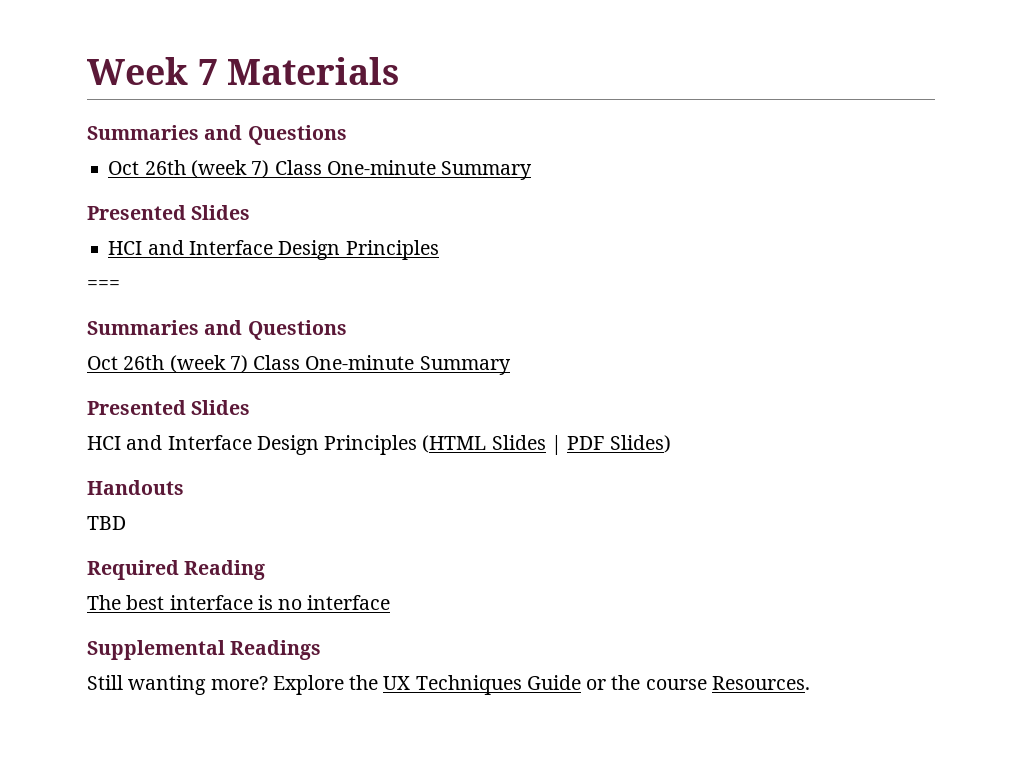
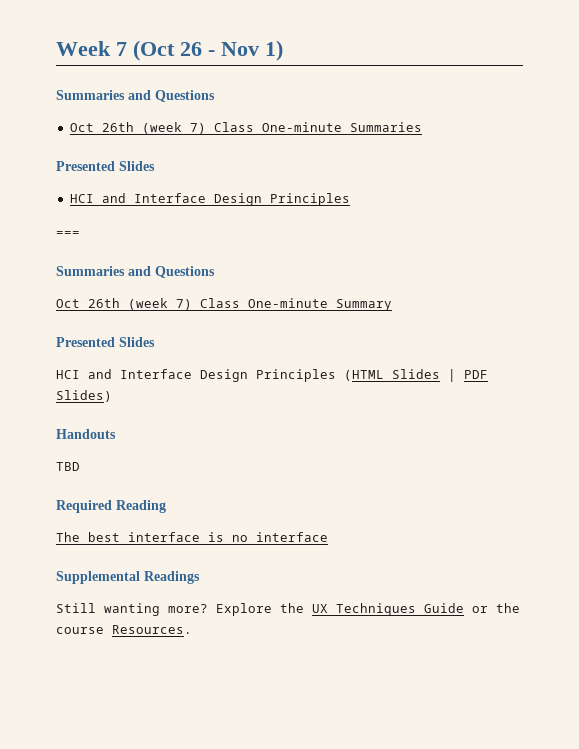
- Week 7 Materials
+ Week 7 (Oct 26 - Nov 1)
  Summaries and Questions
- Oct 26th (week 7) Class One-minute Summary
+ Oct 26th (week 7) Class One-minute Summaries

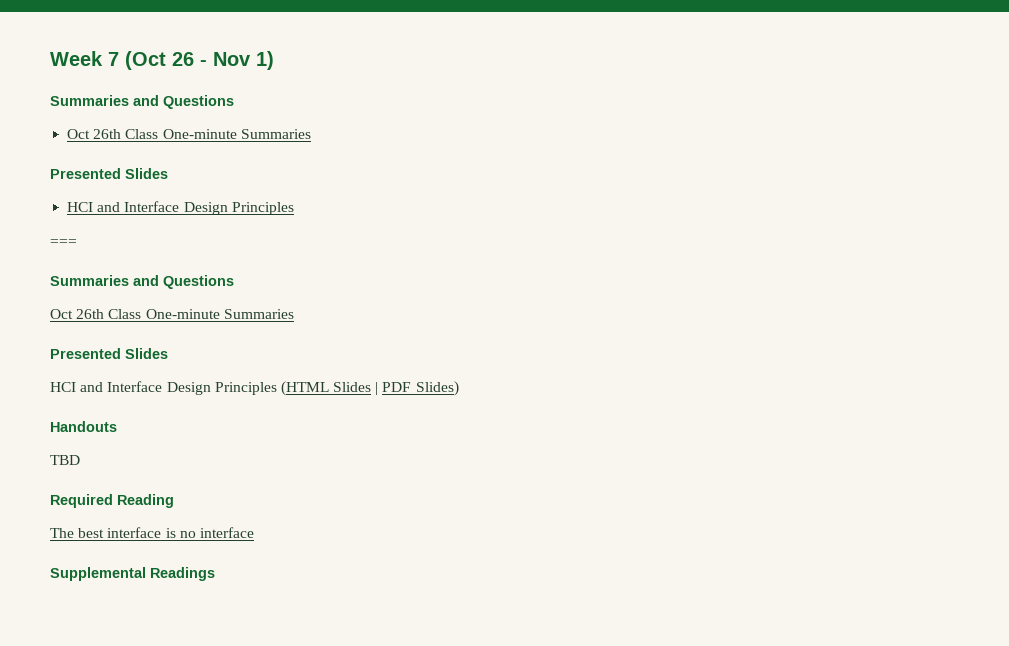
  Week 7 (Oct 26 - Nov 1)
  Summaries and Questions
- Oct 26th (week 7) Class One-minute Summaries
+ Oct 26th Class One-minute Summaries
  ===
  Summaries and Questions
- Oct 26th (week 7) Class One-minute Summary
+ Oct 26th Class One-minute Summaries
- Still wanting more? Explore the UX Techniques Guide or the course Resources.

